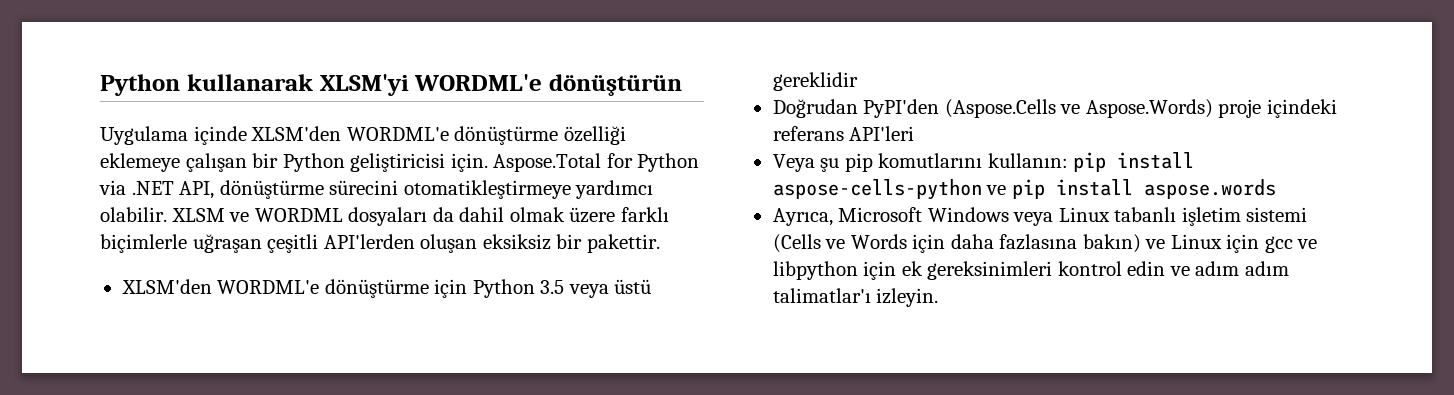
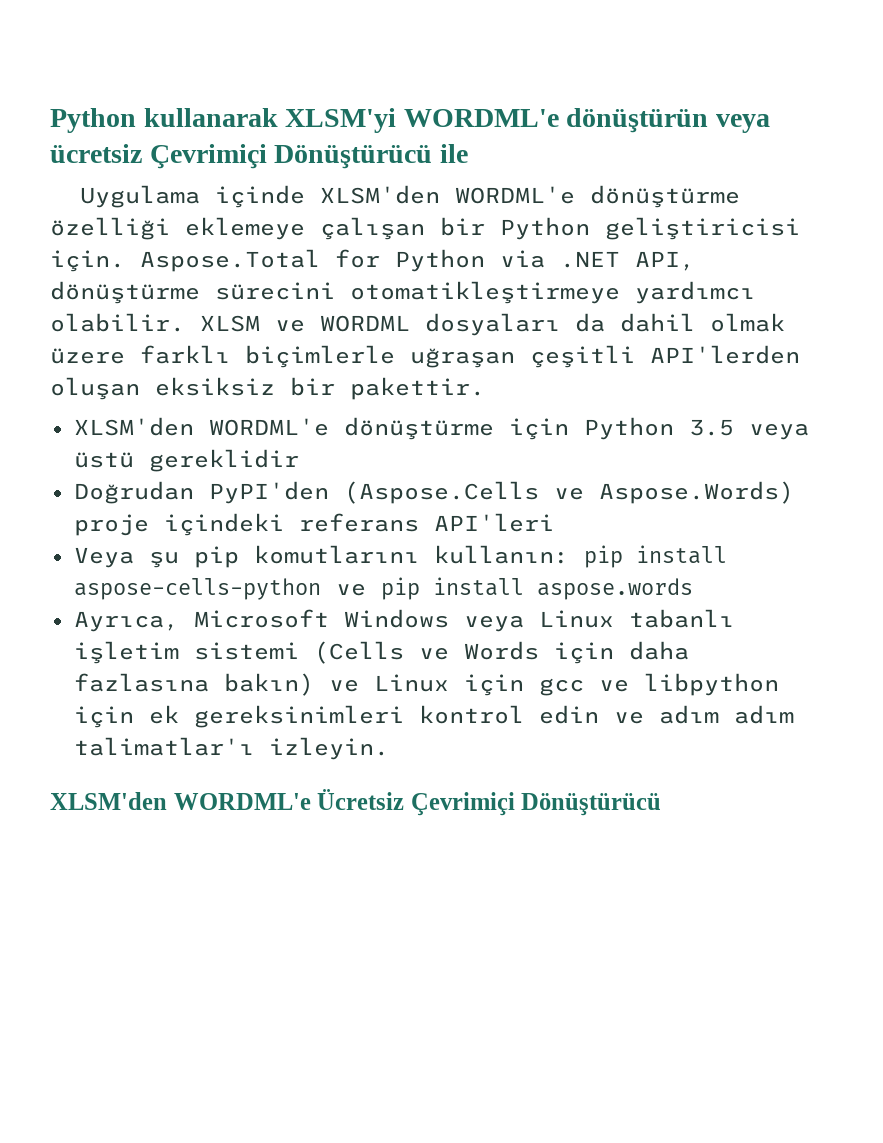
- Python kullanarak XLSM'yi WORDML'e dönüştürün
+ Python kullanarak XLSM'yi WORDML'e dönüştürün veya ücretsiz Çevrimiçi Dönüştürücü ile
+ XLSM'den WORDML'e Ücretsiz Çevrimiçi Dönüştürücü

